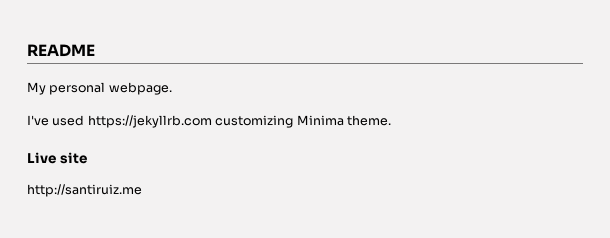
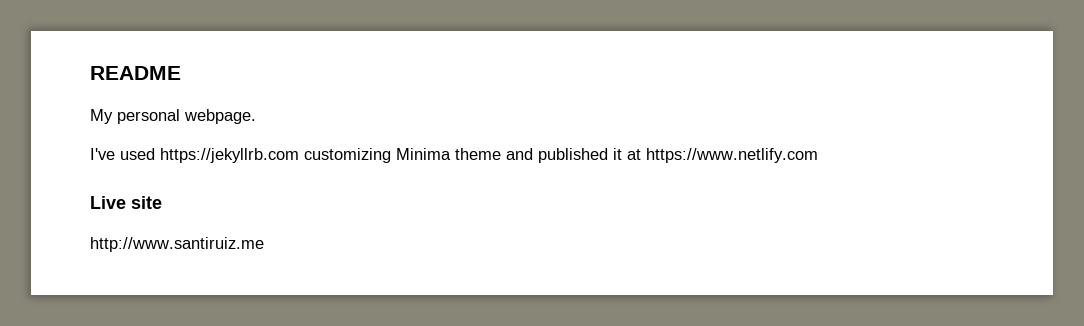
- I've used https://jekyllrb.com customizing Minima theme.
+ I've used https://jekyllrb.com customizing Minima theme and published it at https://www.netlify.com
- http://santiruiz.me
+ http://www.santiruiz.me

